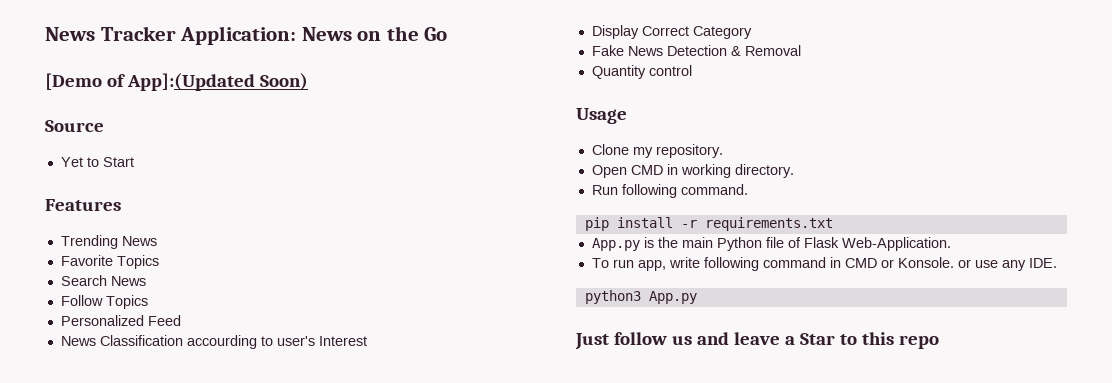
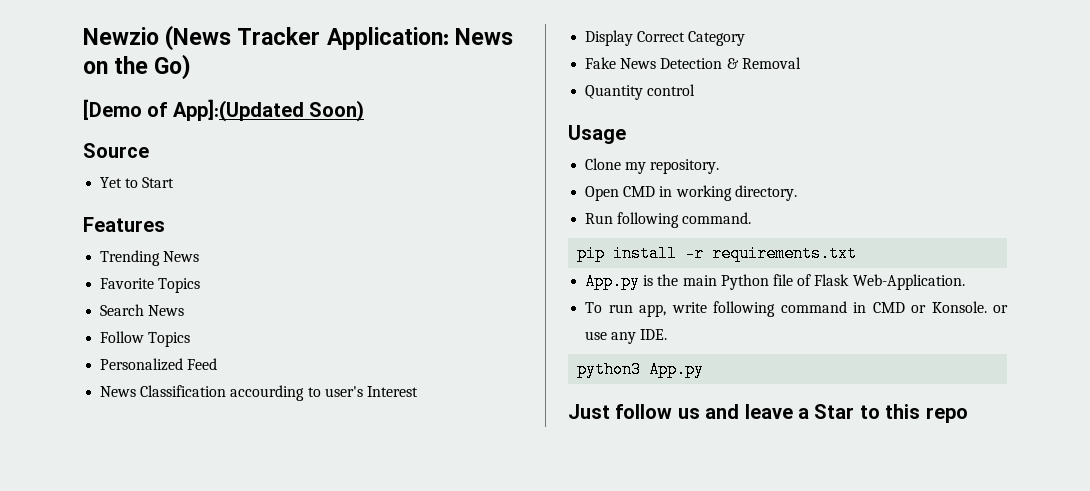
- News Tracker Application: News on the Go
+ Newzio (News Tracker Application: News on the Go)

